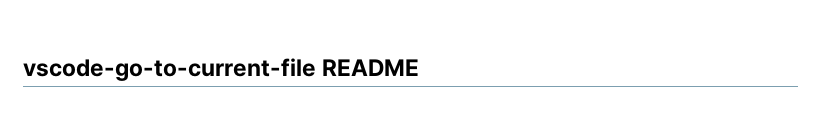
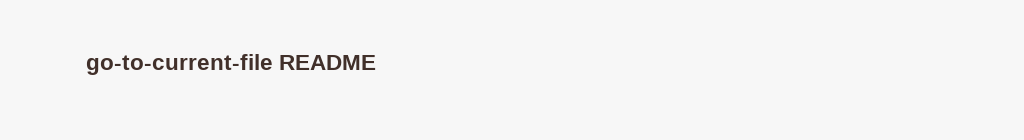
- vscode-go-to-current-file README
+ go-to-current-file README

